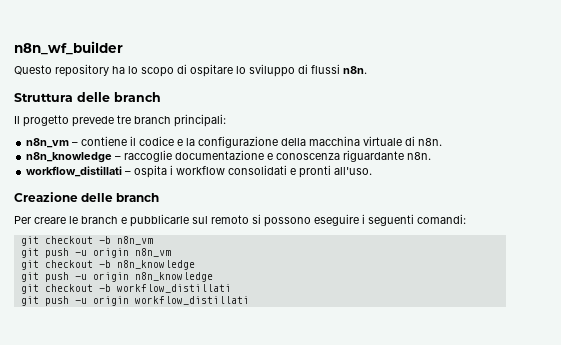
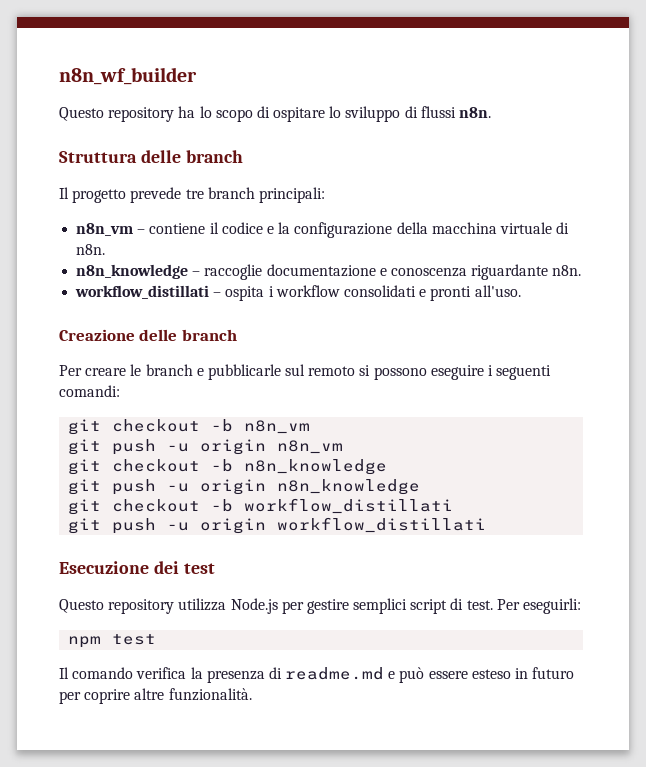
+ Esecuzione dei test
+ Questo repository utilizza Node.js per gestire semplici script di test. Per eseguirli:
+ npm test
+ Il comando verifica la presenza di readme.md e può essere esteso in futuro per coprire altre funzionalità.

